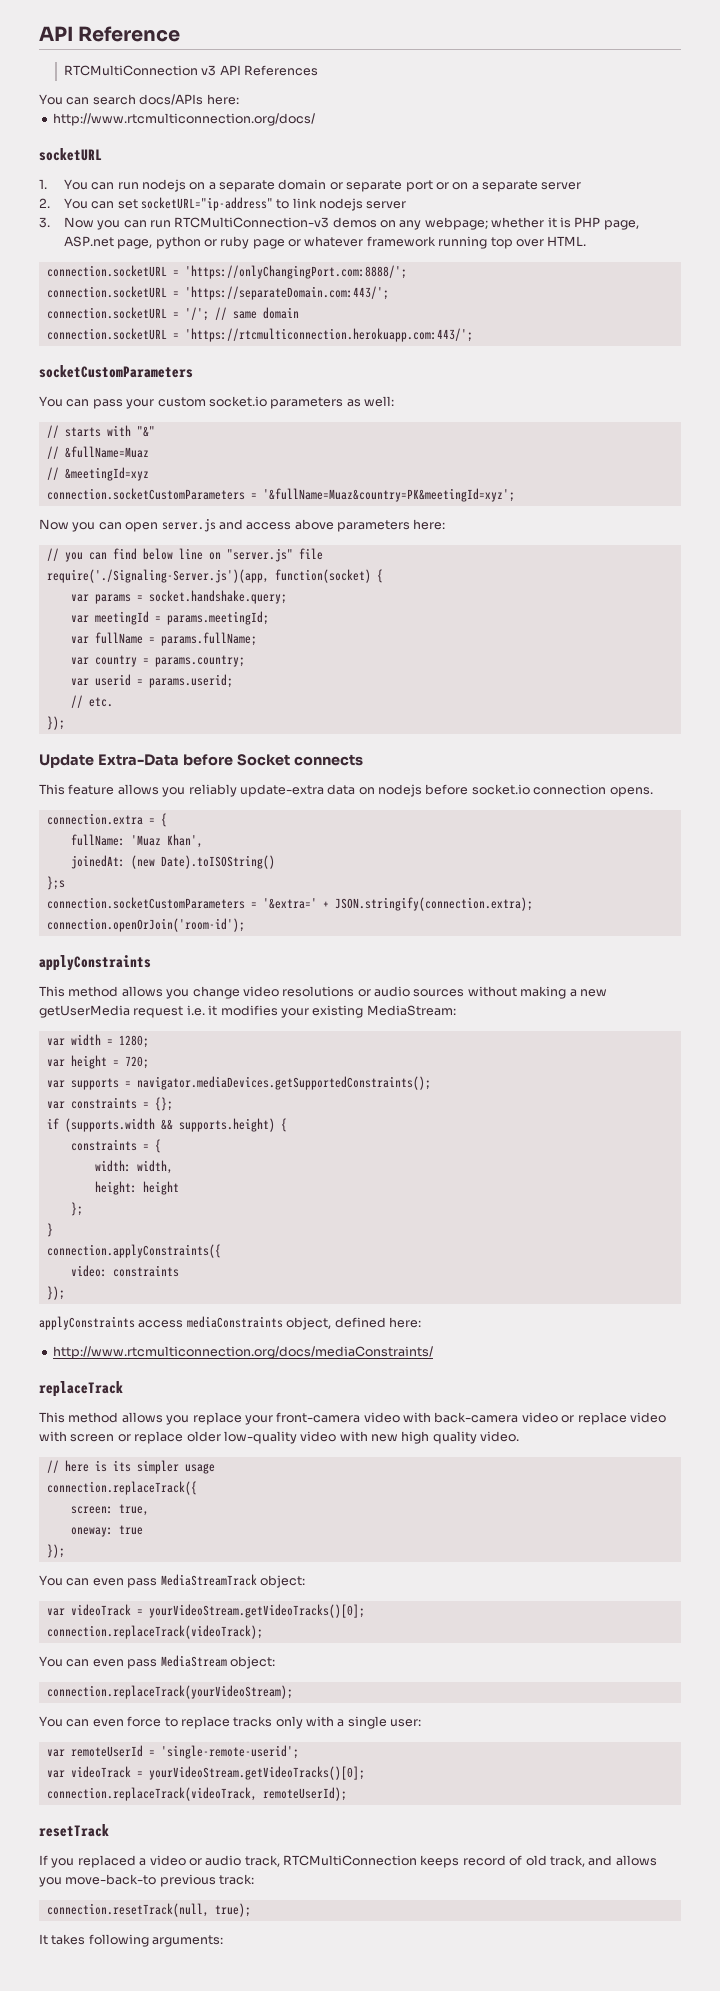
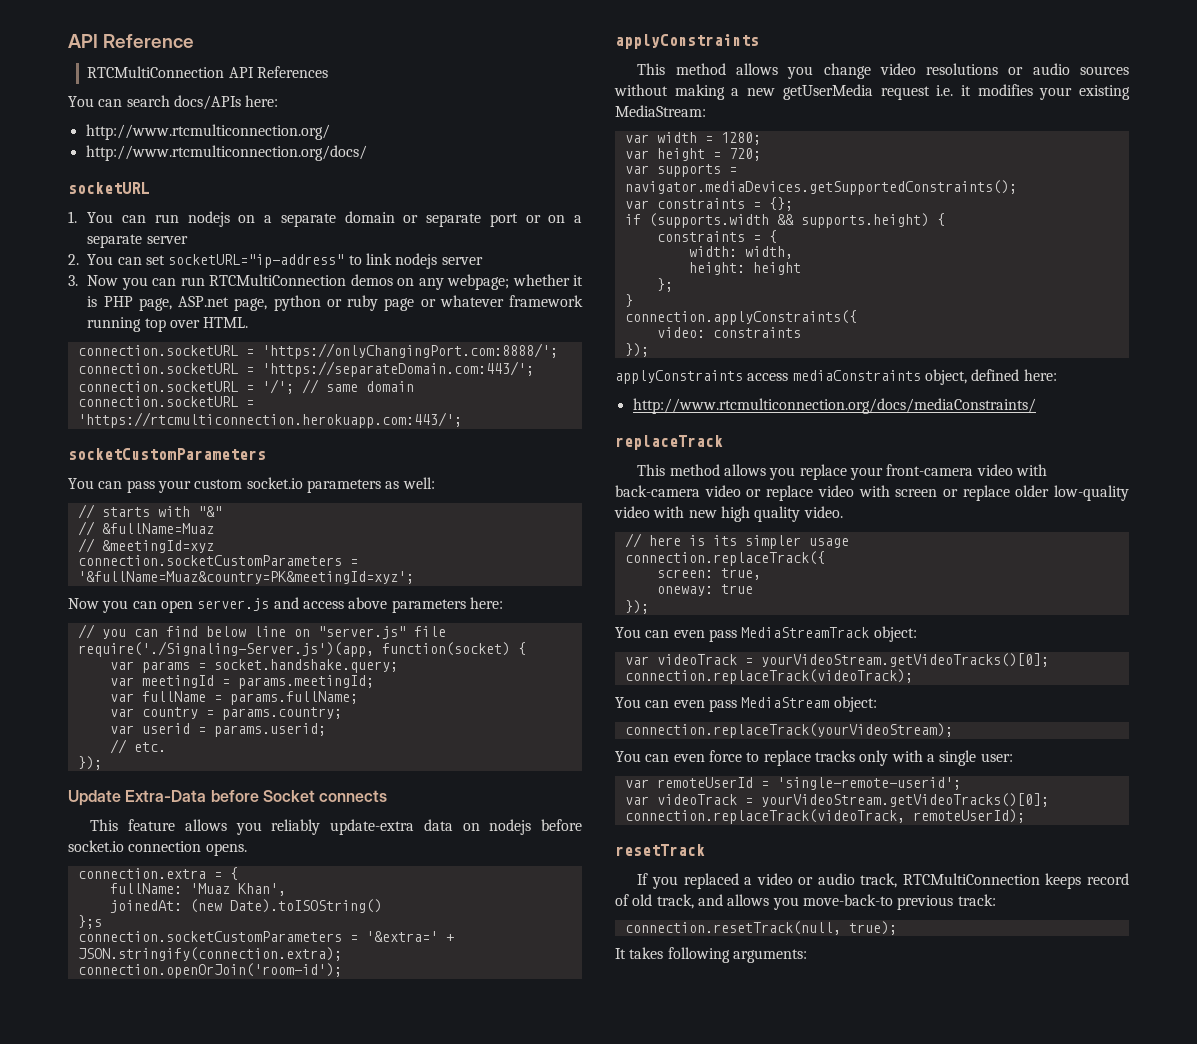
- RTCMultiConnection v3 API References
+ RTCMultiConnection API References
+ http://www.rtcmulticonnection.org/
- 3. Now you can run RTCMultiConnection-v3 demos on any webpage; whether it is PHP page, ASP.net page, python or ruby page or whatever framework running top over HTML.
+ 3. Now you can run RTCMultiConnection demos on any webpage; whether it is PHP page, ASP.net page, python or ruby page or whatever framework running top over HTML.

